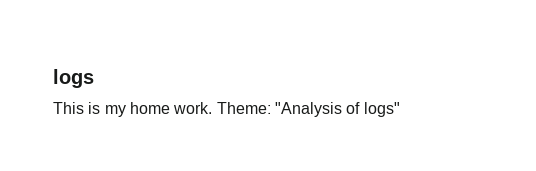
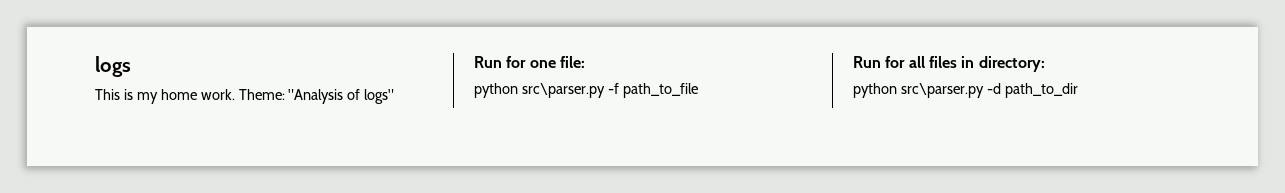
+ Run for one file:
+ python src\parser.py -f path_to_file
+ Run for all files in directory:
+ python src\parser.py -d path_to_dir

